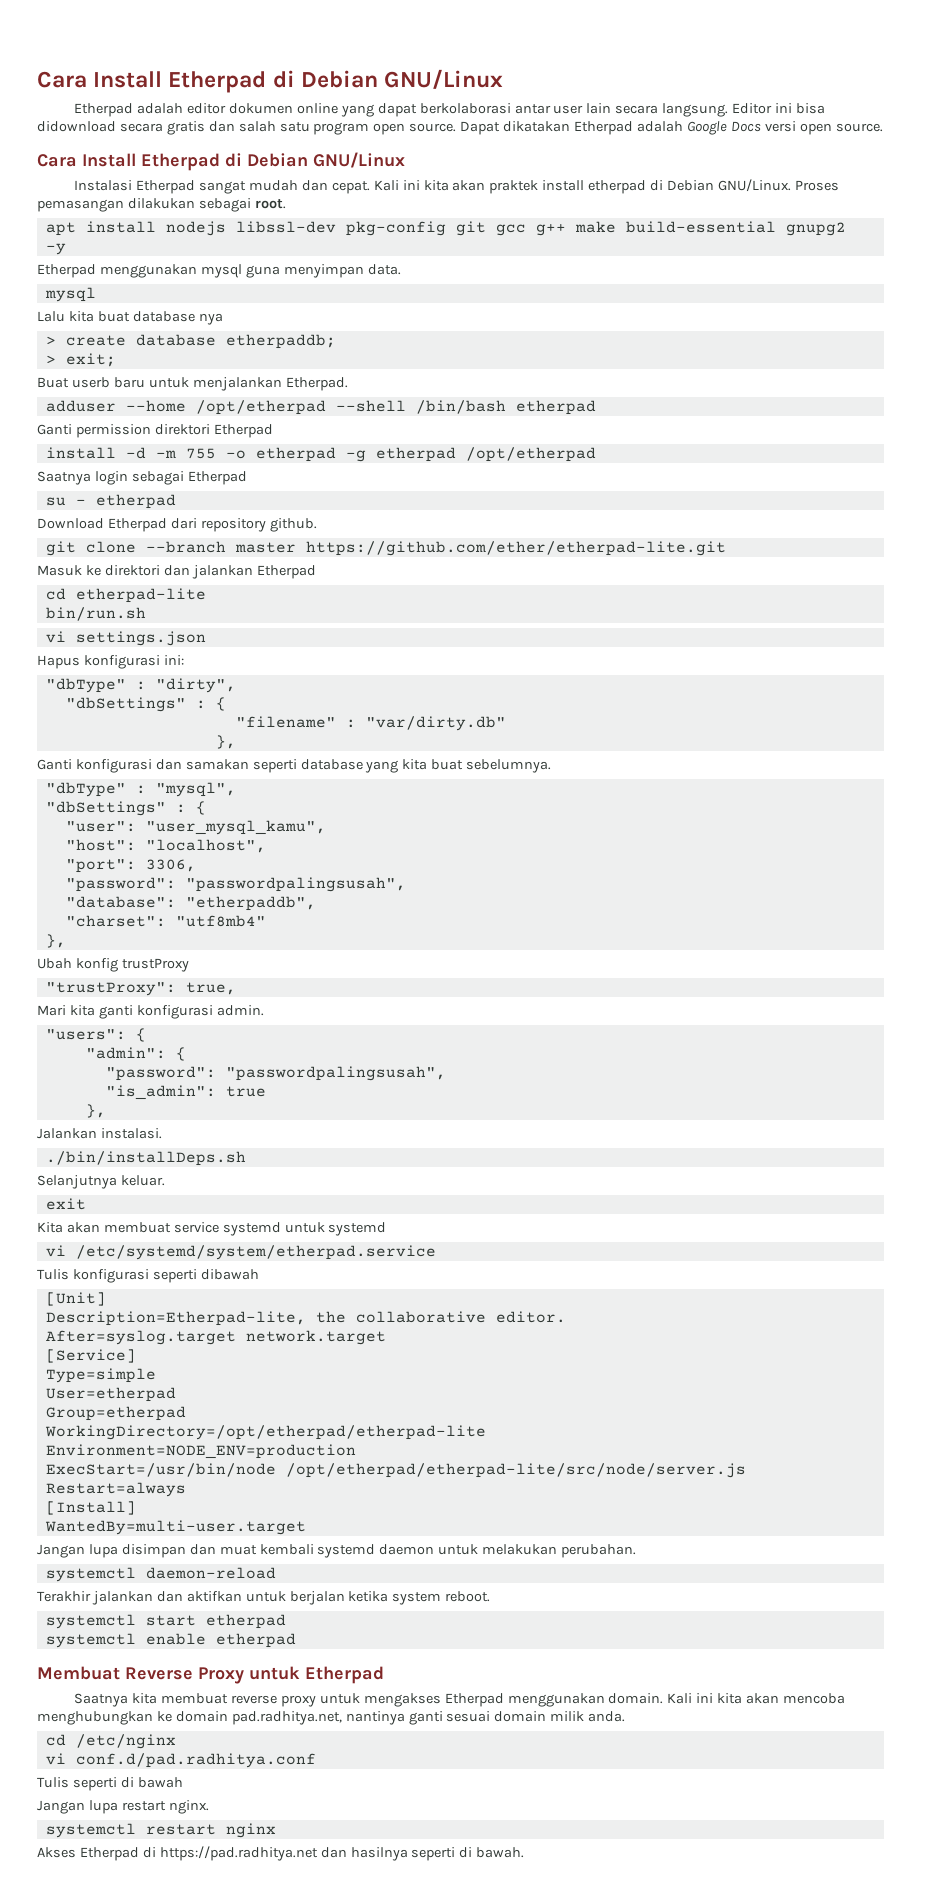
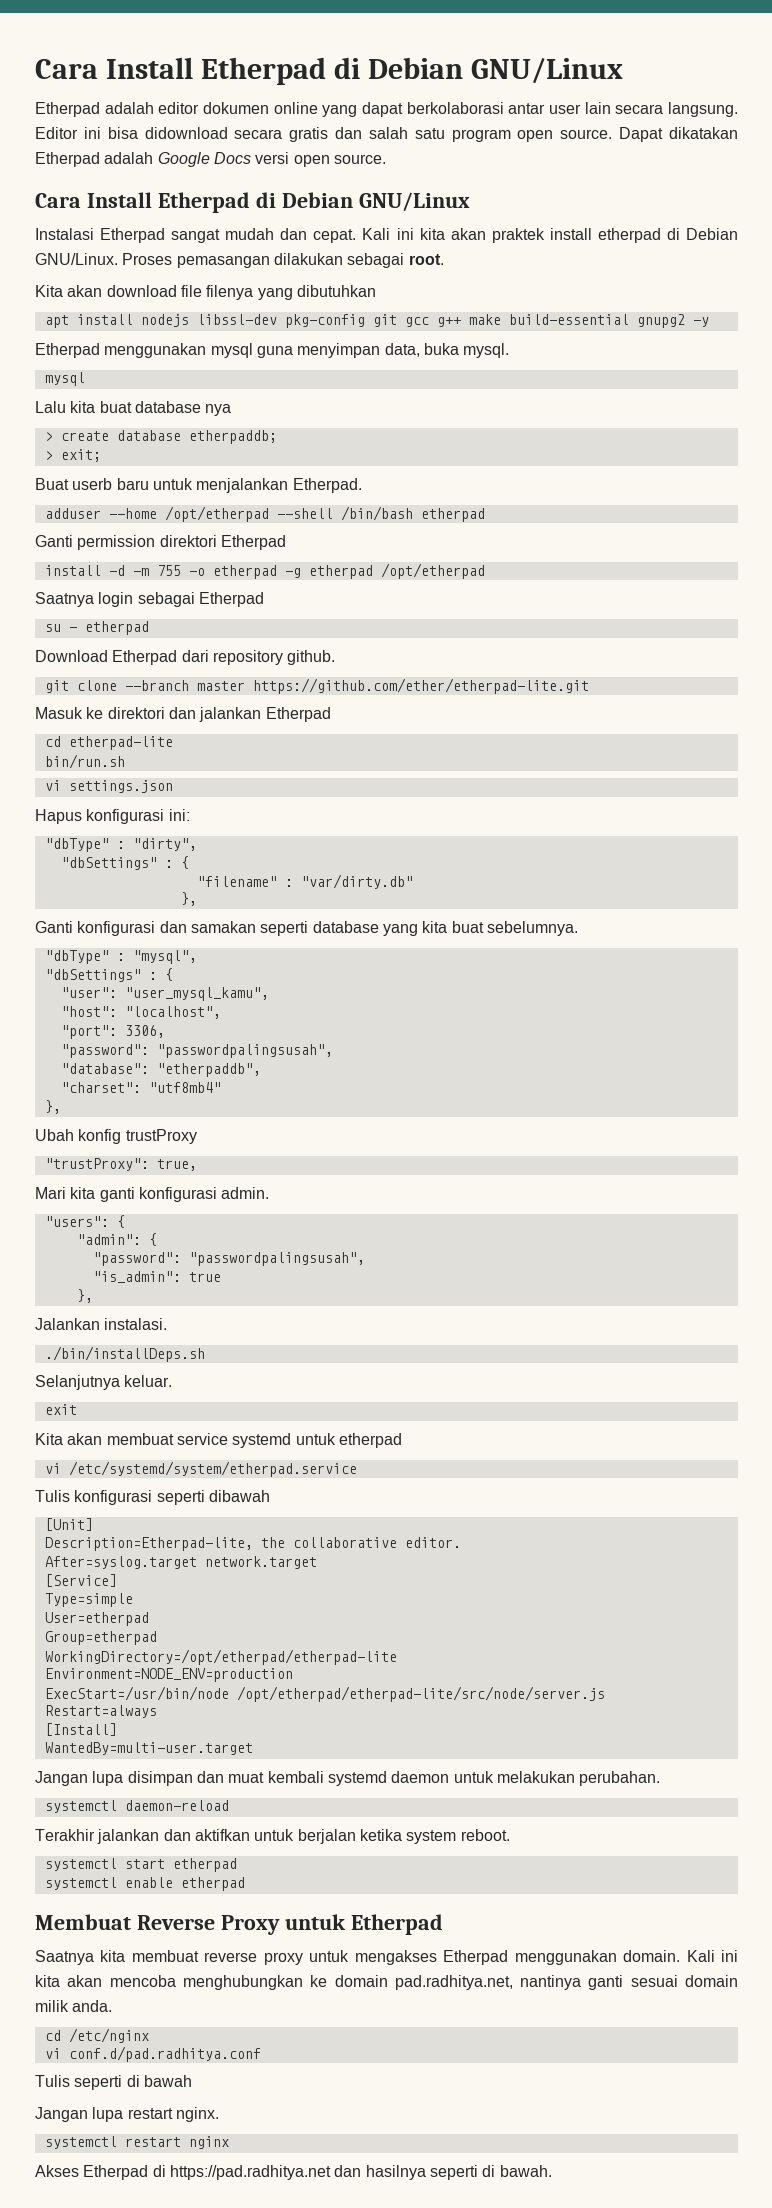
+ Kita akan download file filenya yang dibutuhkan
- Etherpad menggunakan mysql guna menyimpan data.
+ Etherpad menggunakan mysql guna menyimpan data, buka mysql.
- Kita akan membuat service systemd untuk systemd
+ Kita akan membuat service systemd untuk etherpad

